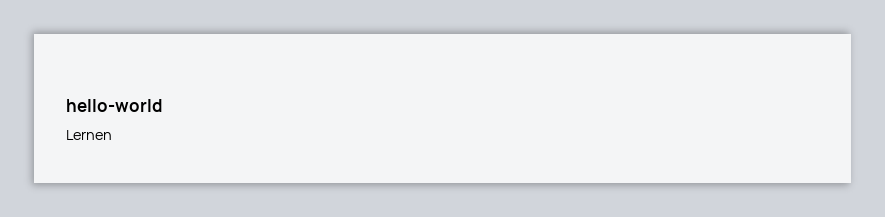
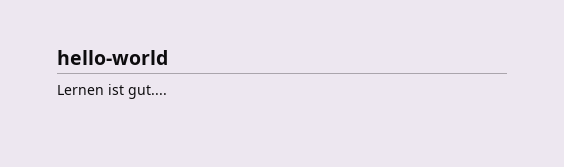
- Lernen
+ Lernen ist gut....

